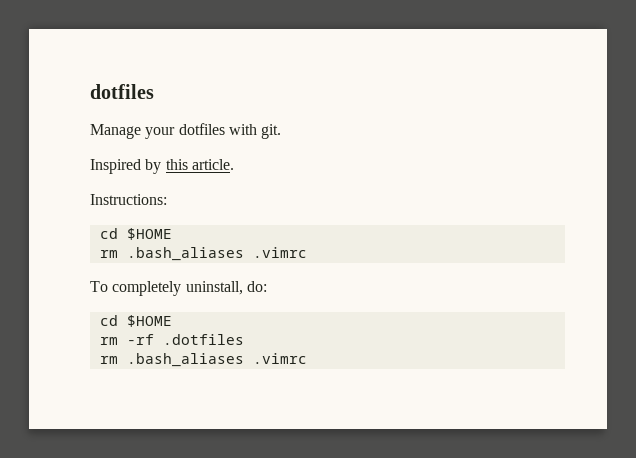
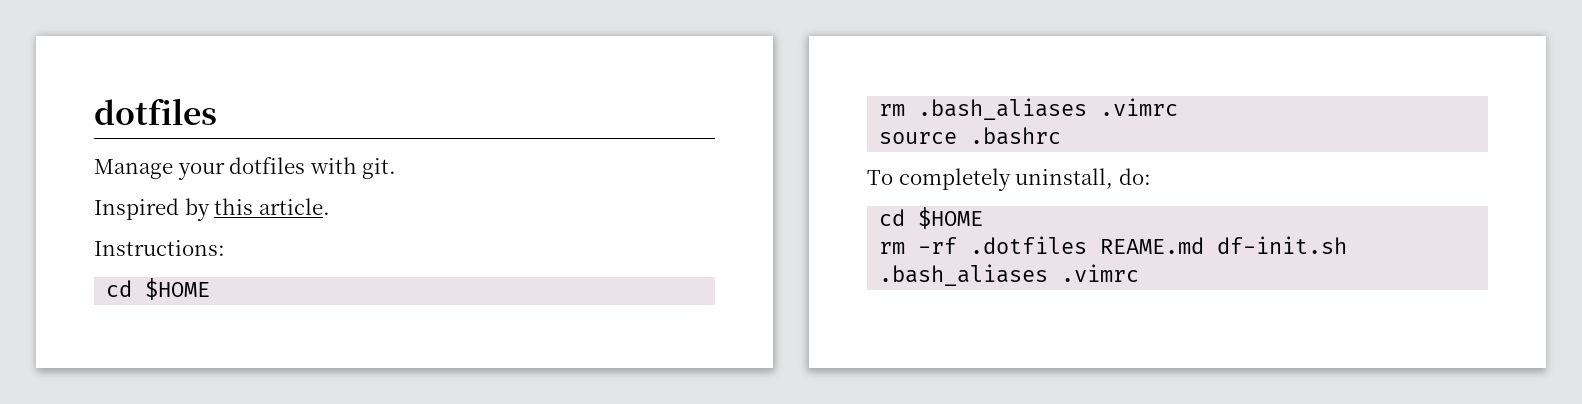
+ source .bashrc
- rm -rf .dotfiles
- rm .bash_aliases .vimrc
+ rm -rf .dotfiles REAME.md df-init.sh .bash_aliases .vimrc

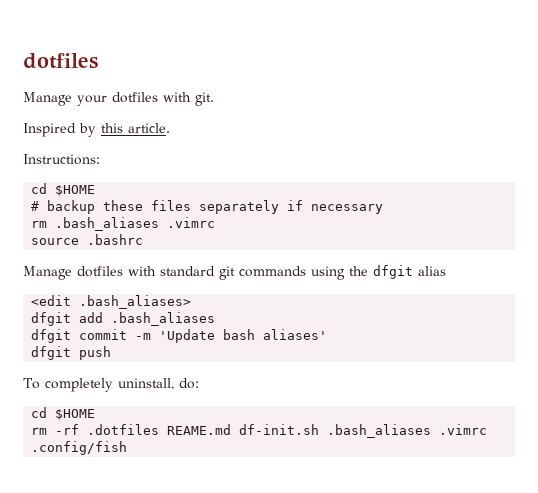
+ # backup these files separately if necessary
+ Manage dotfiles with standard git commands using the dfgit alias
+ <edit .bash_aliases>
+ dfgit add .bash_aliases
+ dfgit commit -m 'Update bash aliases'
+ dfgit push
- rm -rf .dotfiles REAME.md df-init.sh .bash_aliases .vimrc
+ rm -rf .dotfiles REAME.md df-init.sh .bash_aliases .vimrc .config/fish

